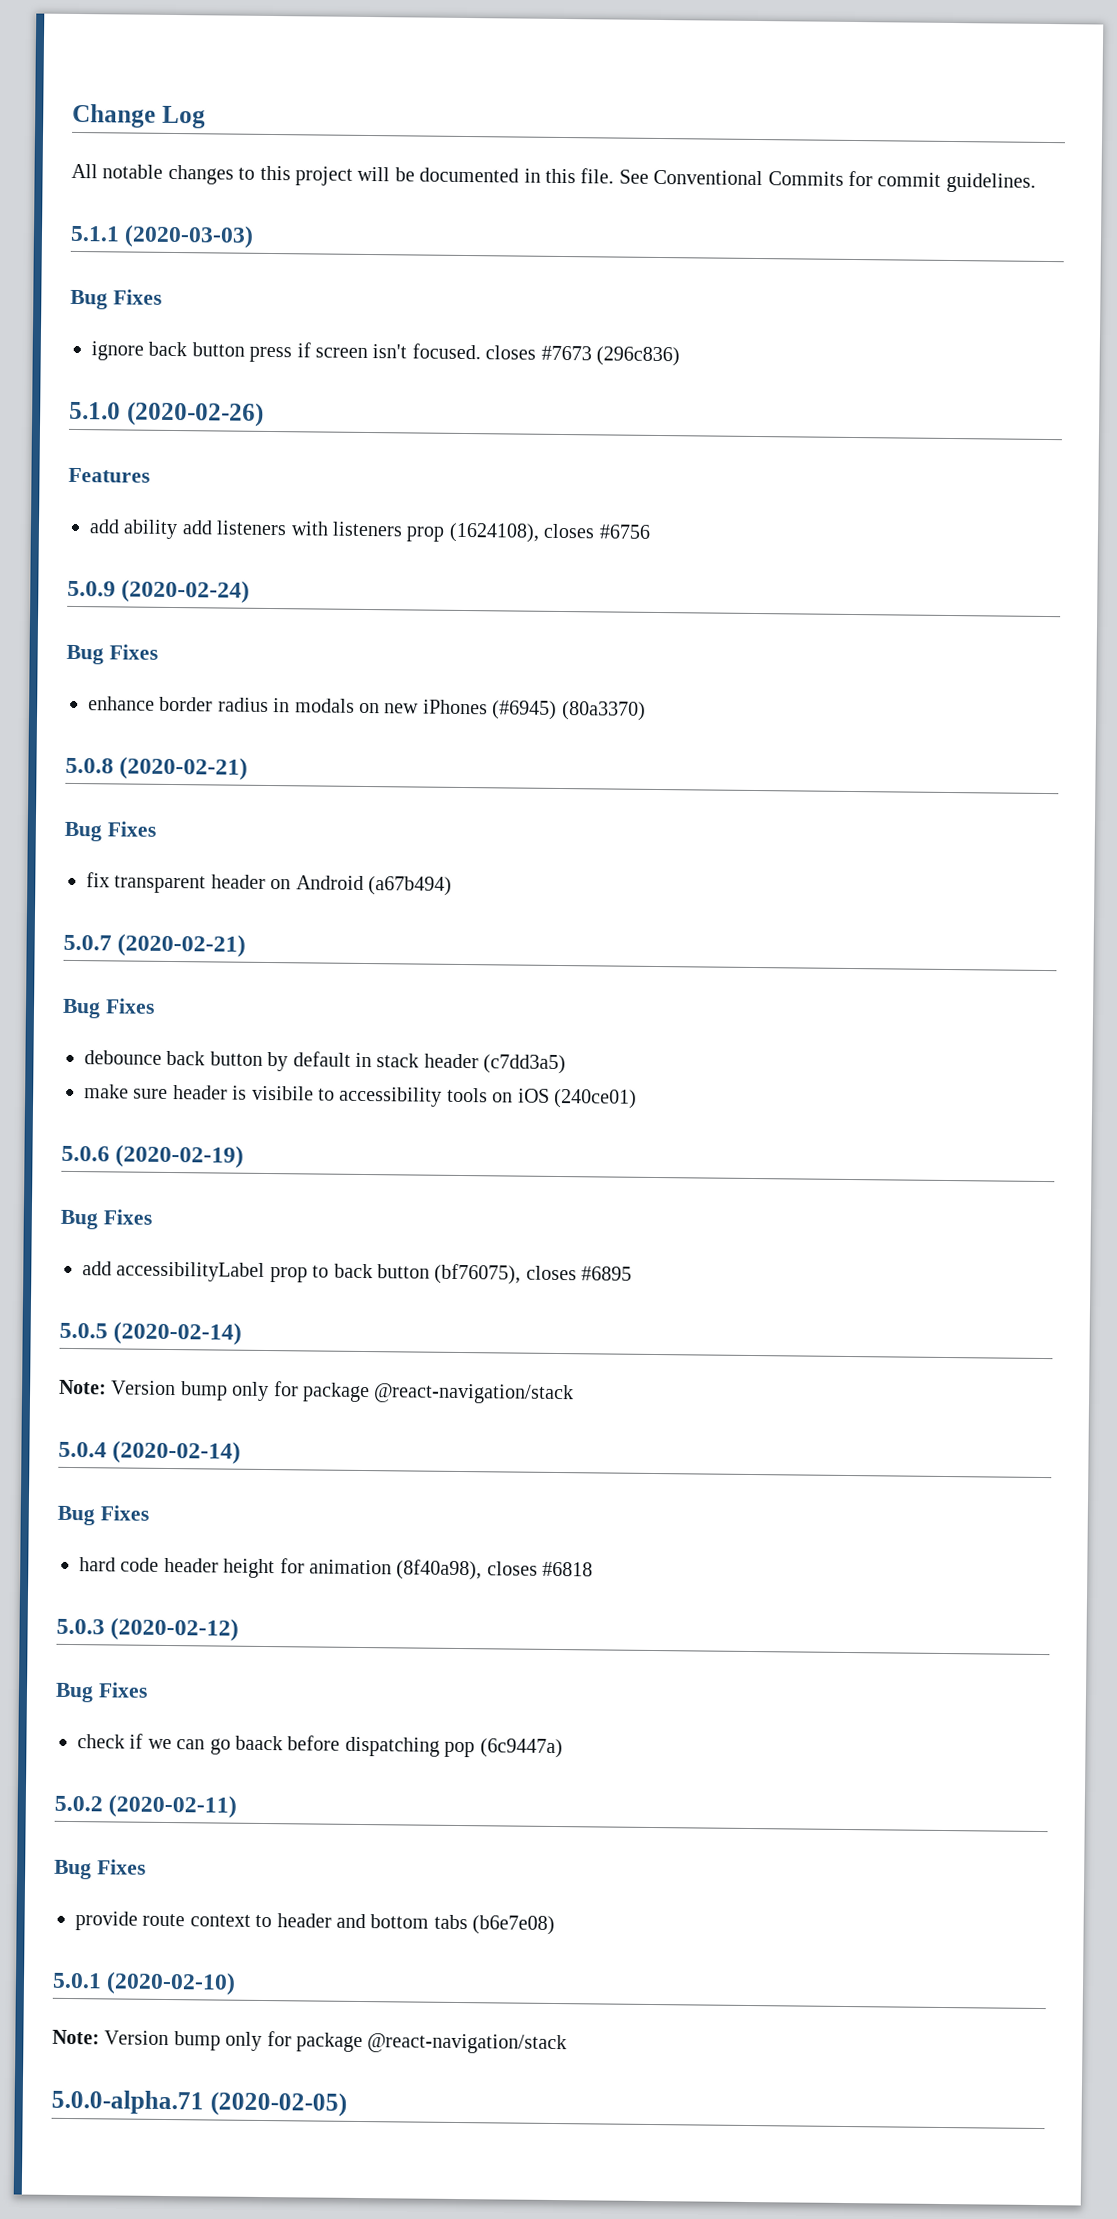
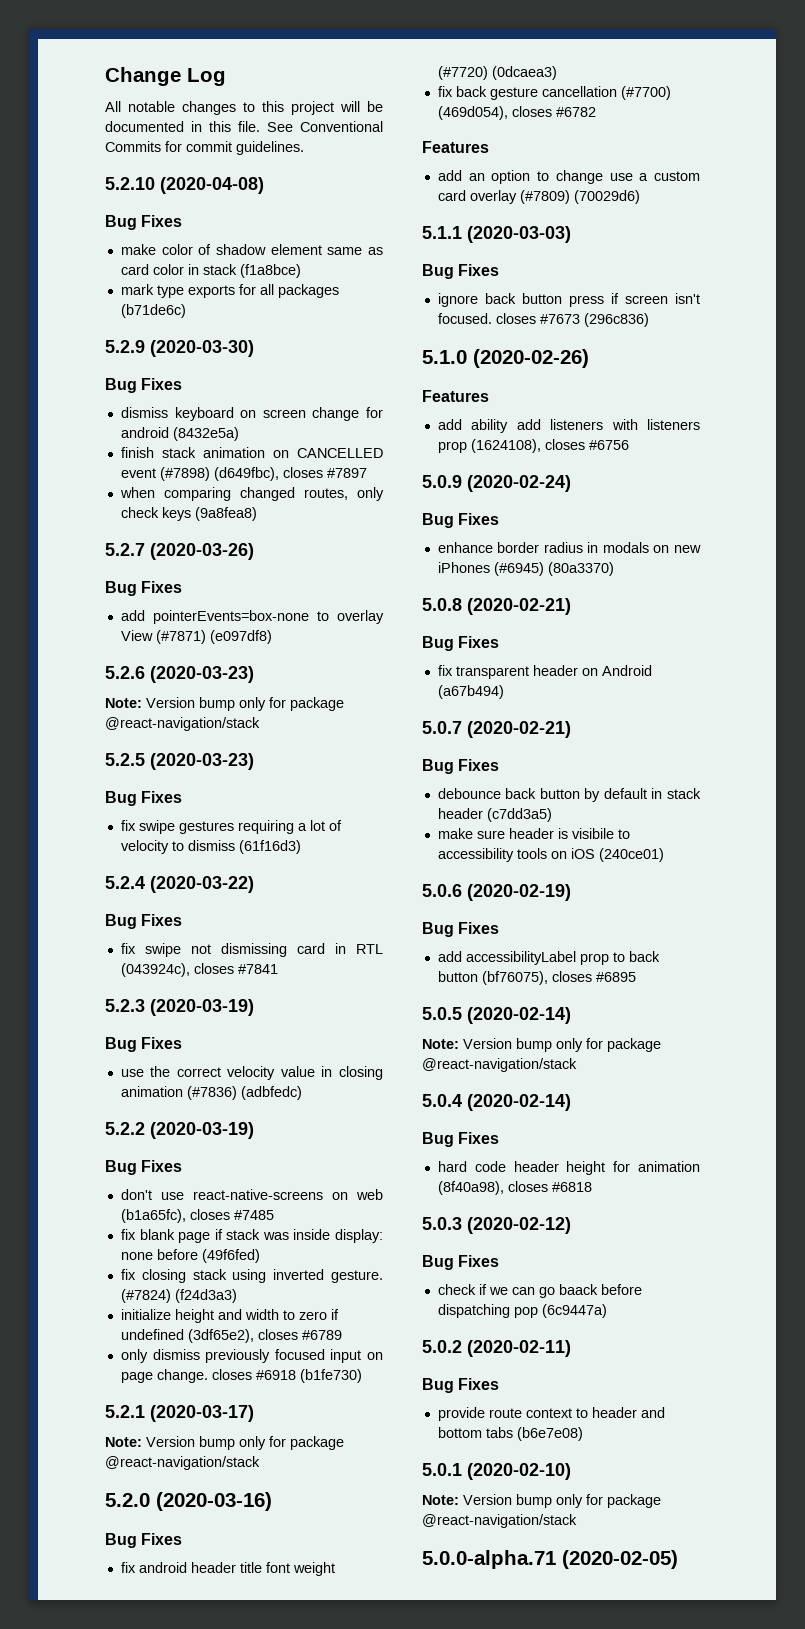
+ 5.2.10 (2020-04-08)
+ Bug Fixes
+ make color of shadow element same as card color in stack (f1a8bce)
+ mark type exports for all packages (b71de6c)
+ 5.2.9 (2020-03-30)
+ Bug Fixes
+ dismiss keyboard on screen change for android (8432e5a)
+ finish stack animation on CANCELLED event (#7898) (d649fbc), closes #7897
+ when comparing changed routes, only check keys (9a8fea8)
+ 5.2.7 (2020-03-26)
+ Bug Fixes
+ add pointerEvents=box-none to overlay View (#7871) (e097df8)
+ 5.2.6 (2020-03-23)
+ Note: Version bump only for package @react-navigation/stack
+ 5.2.5 (2020-03-23)
+ Bug Fixes
+ fix swipe gestures requiring a lot of velocity to dismiss (61f16d3)
+ 5.2.4 (2020-03-22)
+ Bug Fixes
+ fix swipe not dismissing card in RTL (043924c), closes #7841
+ 5.2.3 (2020-03-19)
+ Bug Fixes
+ use the correct velocity value in closing animation (#7836) (adbfedc)
+ 5.2.2 (2020-03-19)
+ Bug Fixes
+ don't use react-native-screens on web (b1a65fc), closes #7485
+ fix blank page if stack was inside display: none before (49f6fed)
+ fix closing stack using inverted gesture. (#7824) (f24d3a3)
+ initialize height and width to zero if undefined (3df65e2), closes #6789
+ only dismiss previously focused input on page change. closes #6918 (b1fe730)
+ 5.2.1 (2020-03-17)
+ Note: Version bump only for package @react-navigation/stack
+ 5.2.0 (2020-03-16)
+ Bug Fixes
+ fix android header title font weight (#7720) (0dcaea3)
+ fix back gesture cancellation (#7700) (469d054), closes #6782
+ Features
+ add an option to change use a custom card overlay (#7809) (70029d6)

